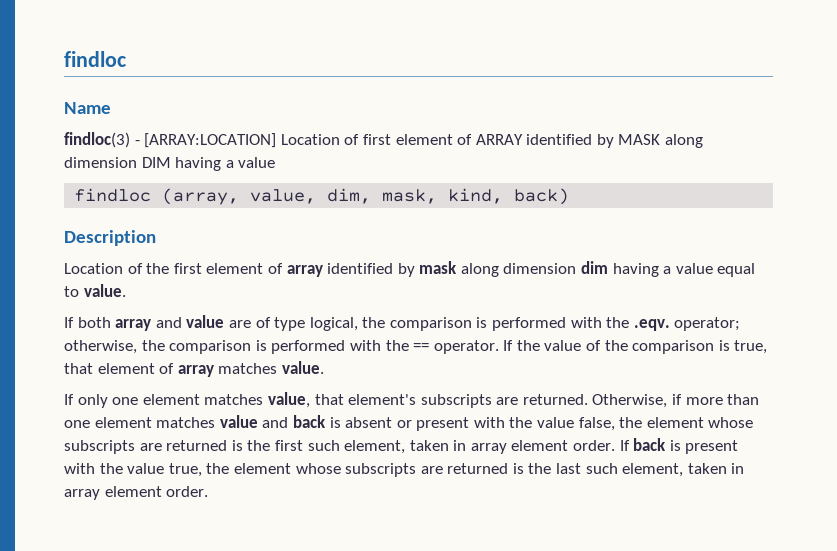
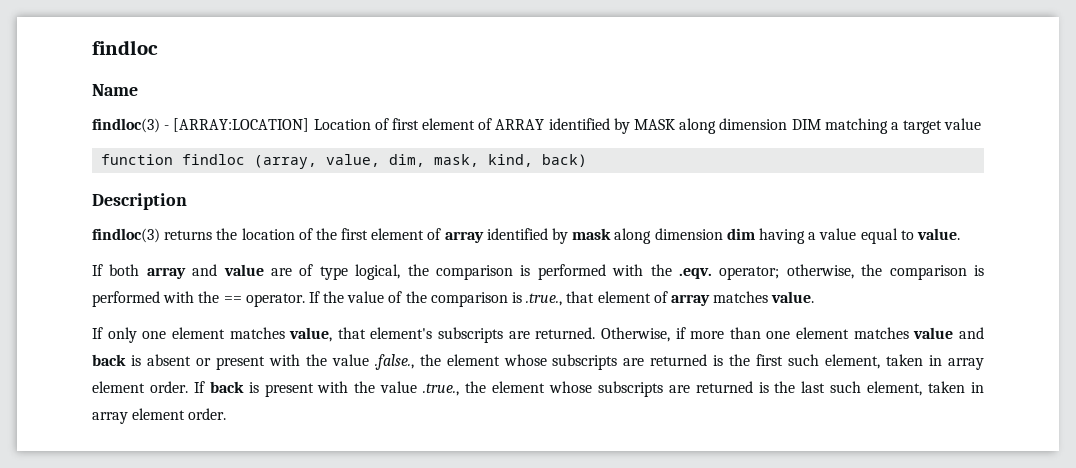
- findloc(3) - [ARRAY:LOCATION] Location of first element of ARRAY identified by MASK along dimension DIM having a value
+ findloc(3) - [ARRAY:LOCATION] Location of first element of ARRAY identified by MASK along dimension DIM matching a target value
- findloc (array, value, dim, mask, kind, back)
+ function findloc (array, value, dim, mask, kind, back)
- Location of the first element of array identified by mask along dimension dim having a value equal to value.
+ findloc(3) returns the location of the first element of array identified by mask along dimension dim having a value equal to value.
- If the value of the comparison is true, that element of array matches value.
+ If the value of the comparison is .true., that element of array matches value.
- Otherwise, if more than one element matches value and back is absent or present with the value false, the element whose subscripts are returned is the first such element, taken in array element order.
+ Otherwise, if more than one element matches value and back is absent or present with the value .false., the element whose subscripts are returned is the first such element, taken in array element order.
- If back is present with the value true, the element whose subscripts are returned is the last such element, taken in array element order.
+ If back is present with the value .true., the element whose subscripts are returned is the last such element, taken in array element order.

